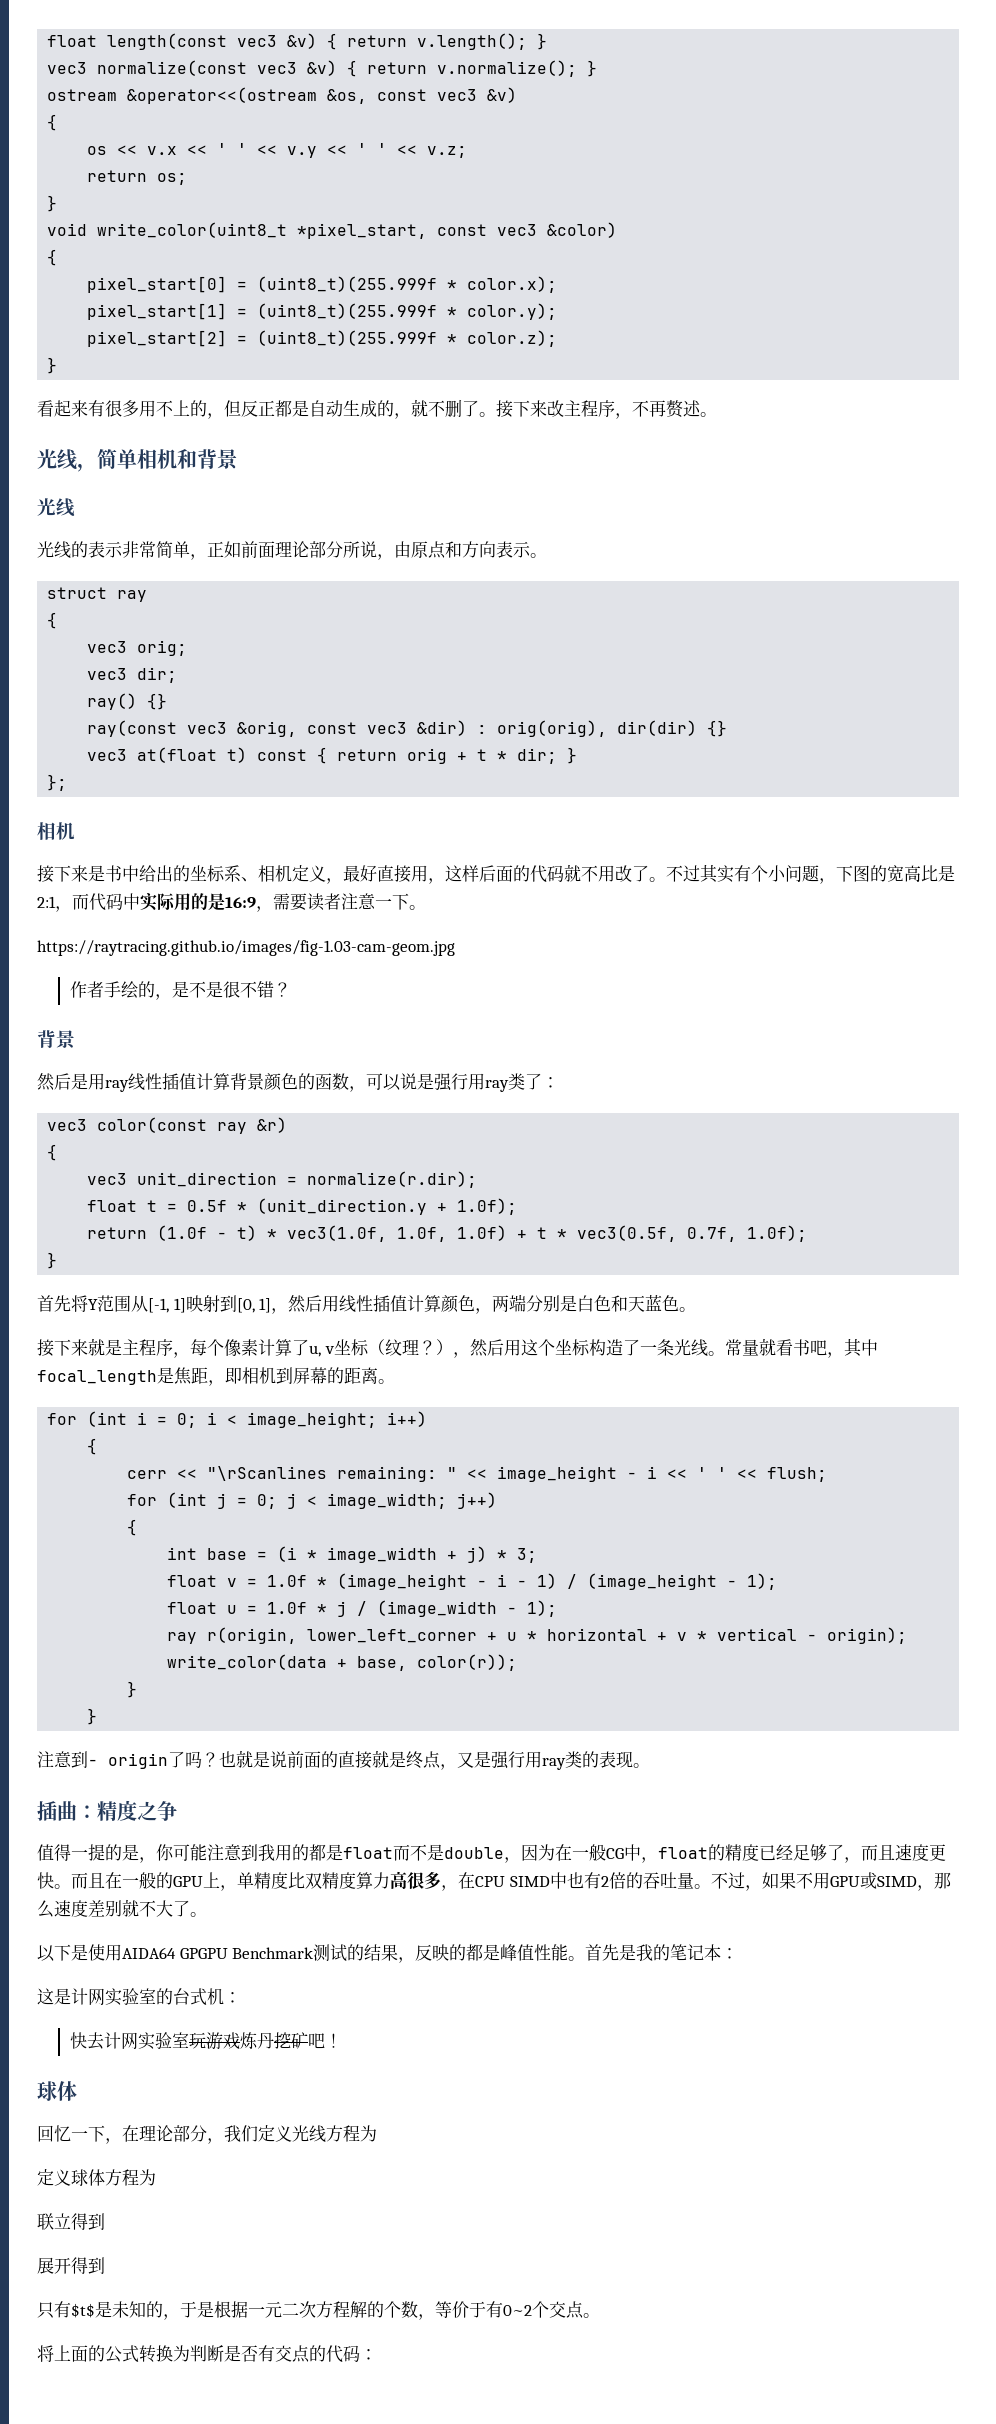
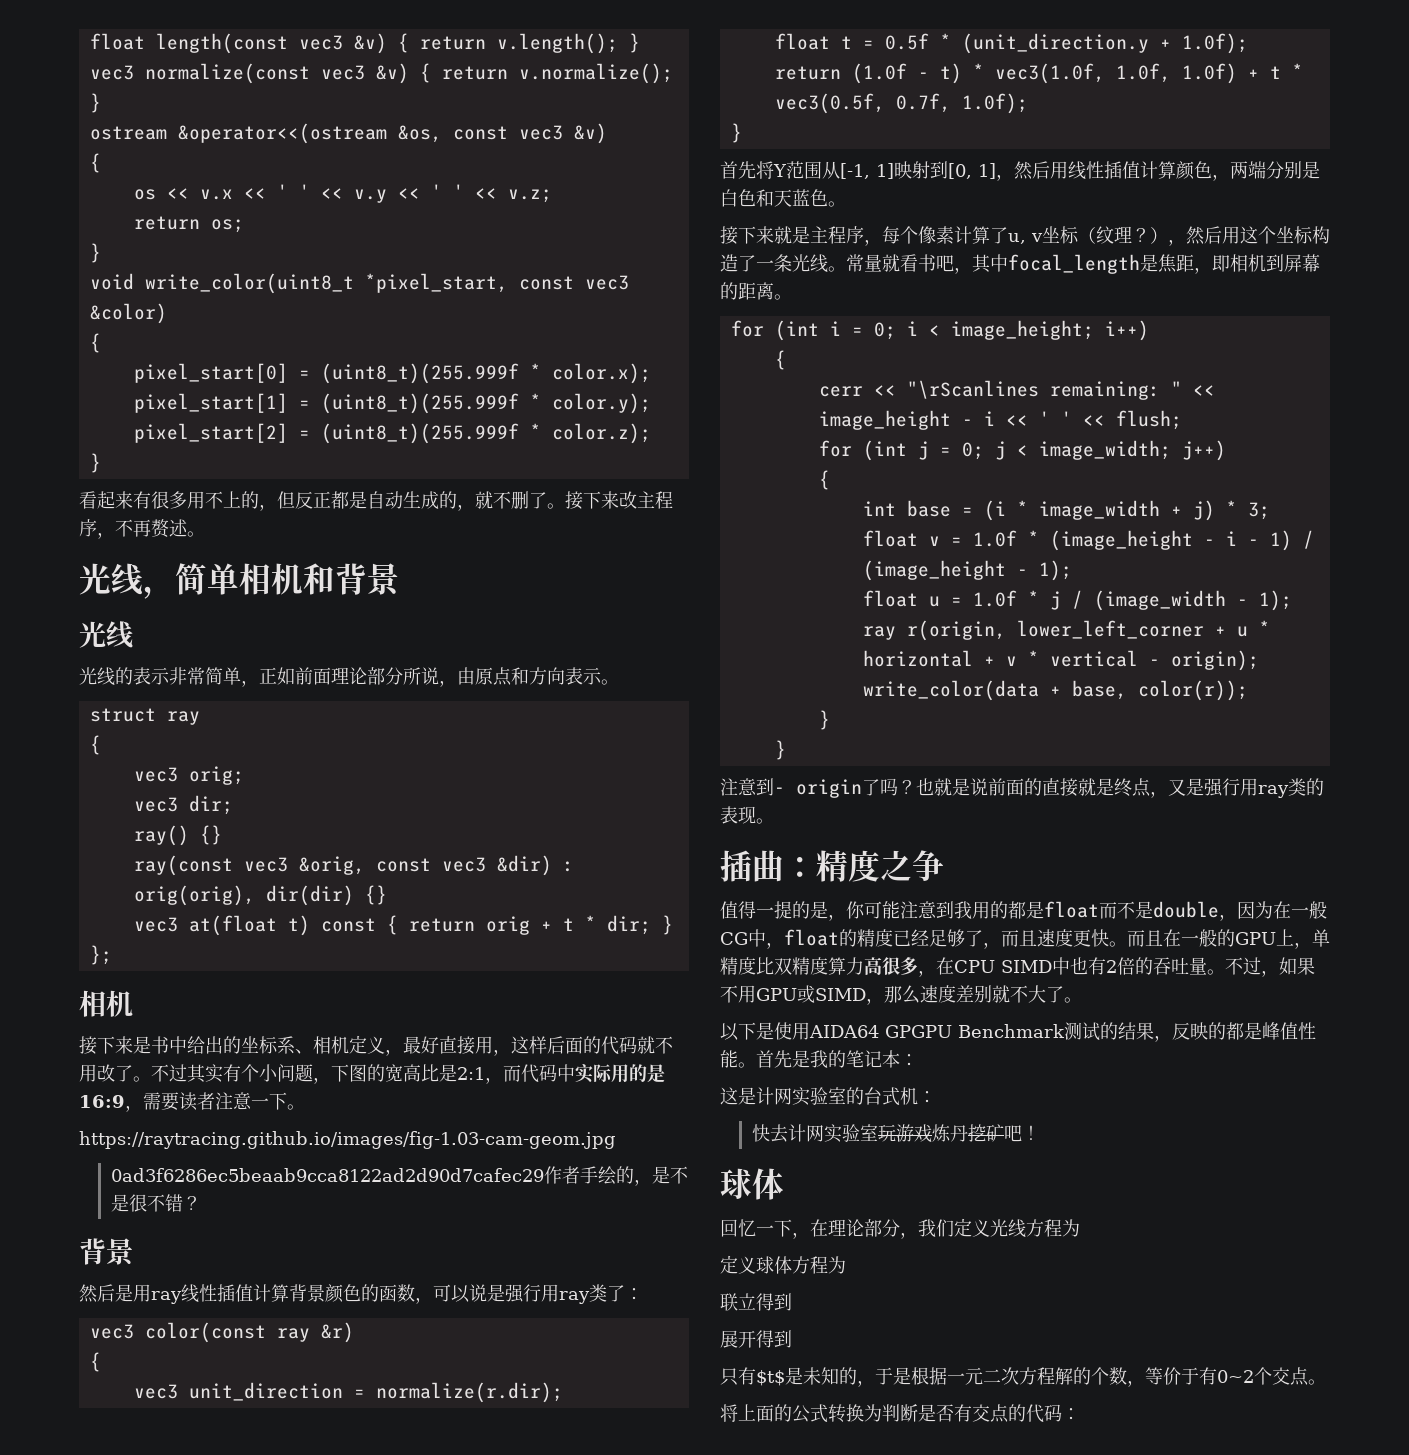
- 作者手绘的，是不是很不错？
+ 0ad3f6286ec5beaab9cca8122ad2d90d7cafec29作者手绘的，是不是很不错？

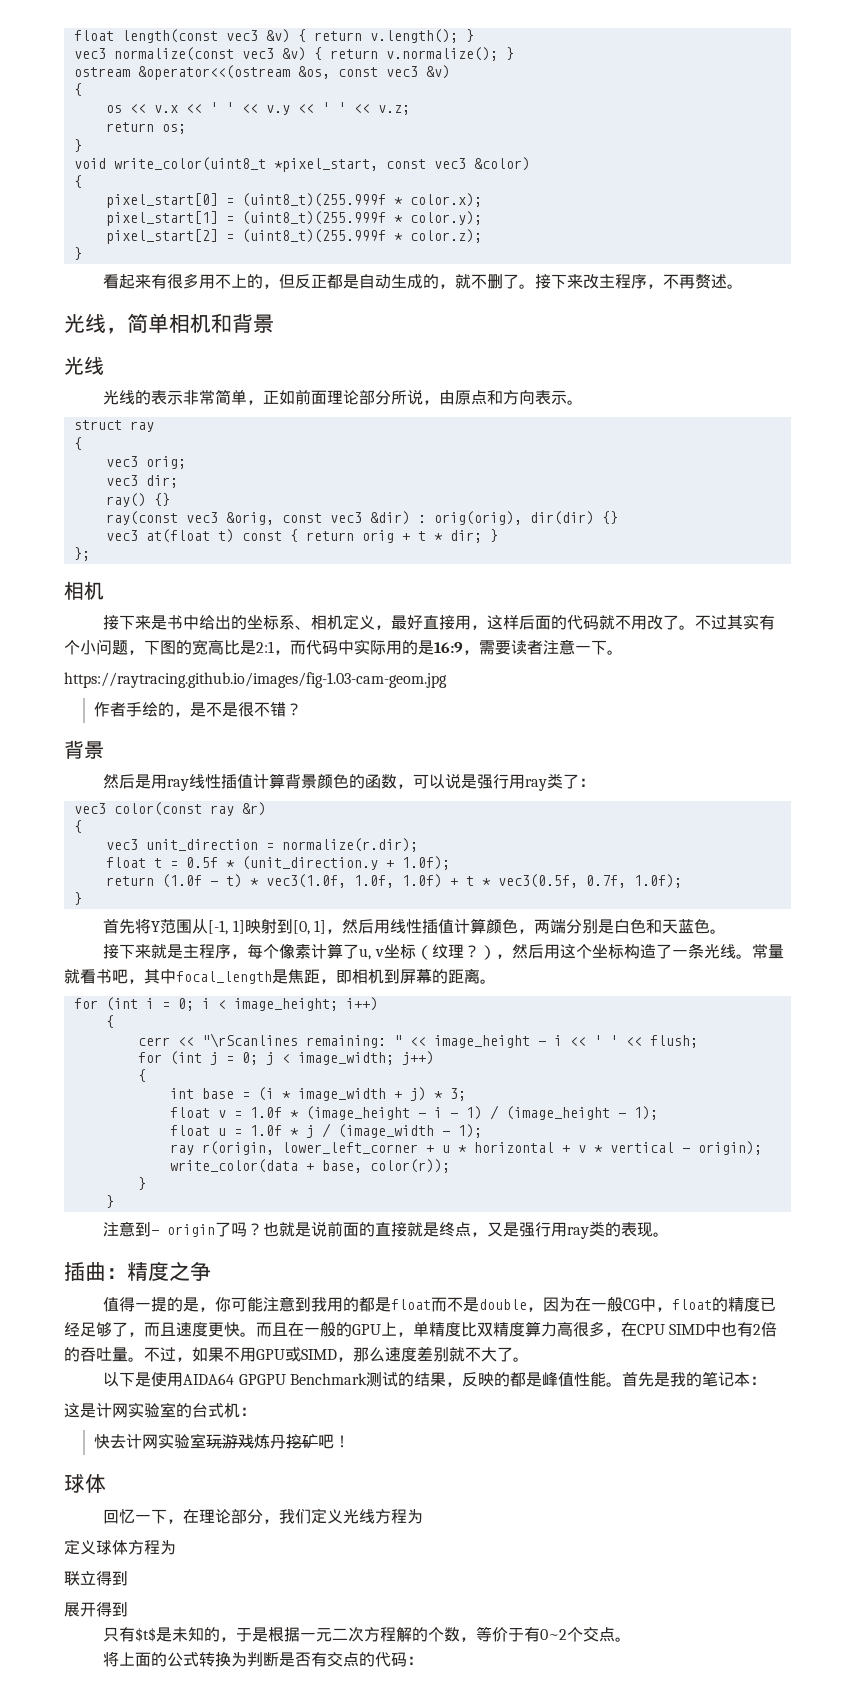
- 0ad3f6286ec5beaab9cca8122ad2d90d7cafec29作者手绘的，是不是很不错？
+ 作者手绘的，是不是很不错？

